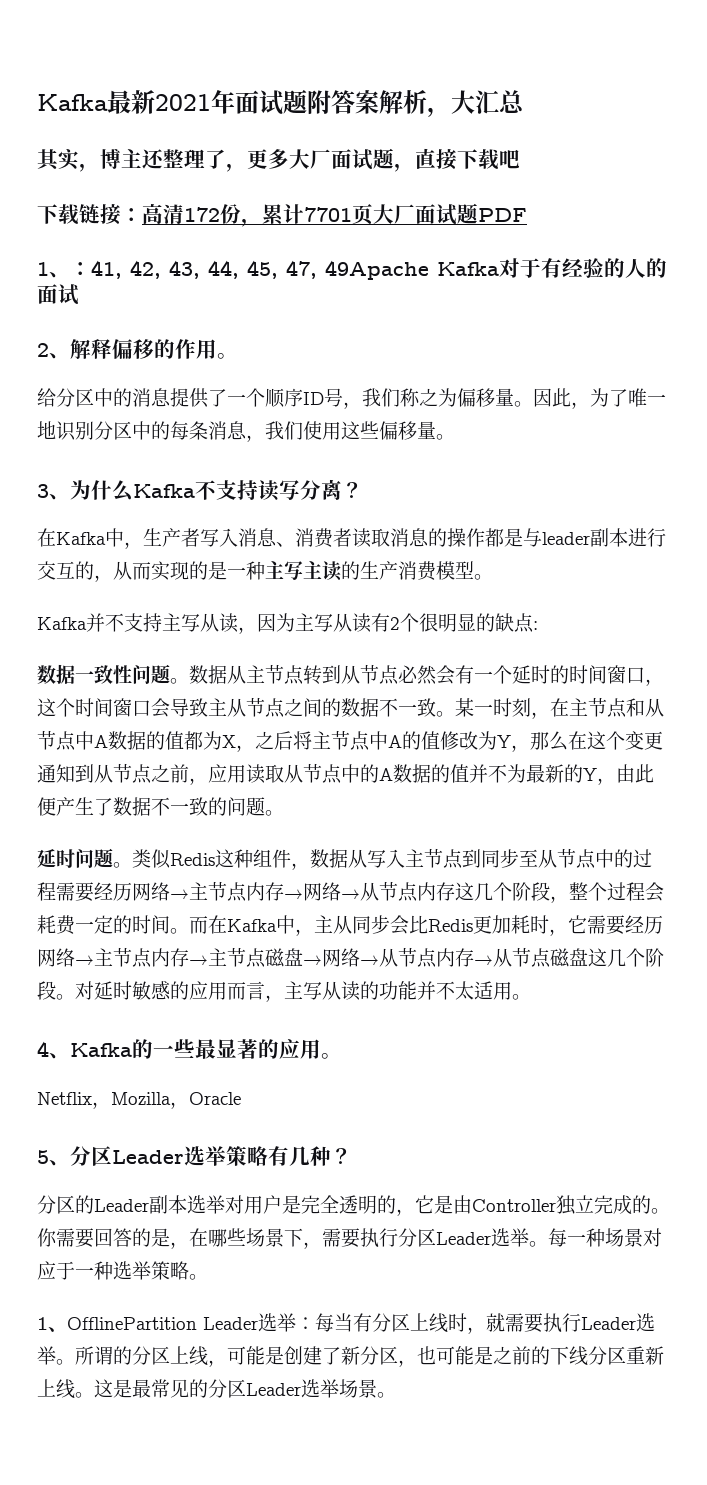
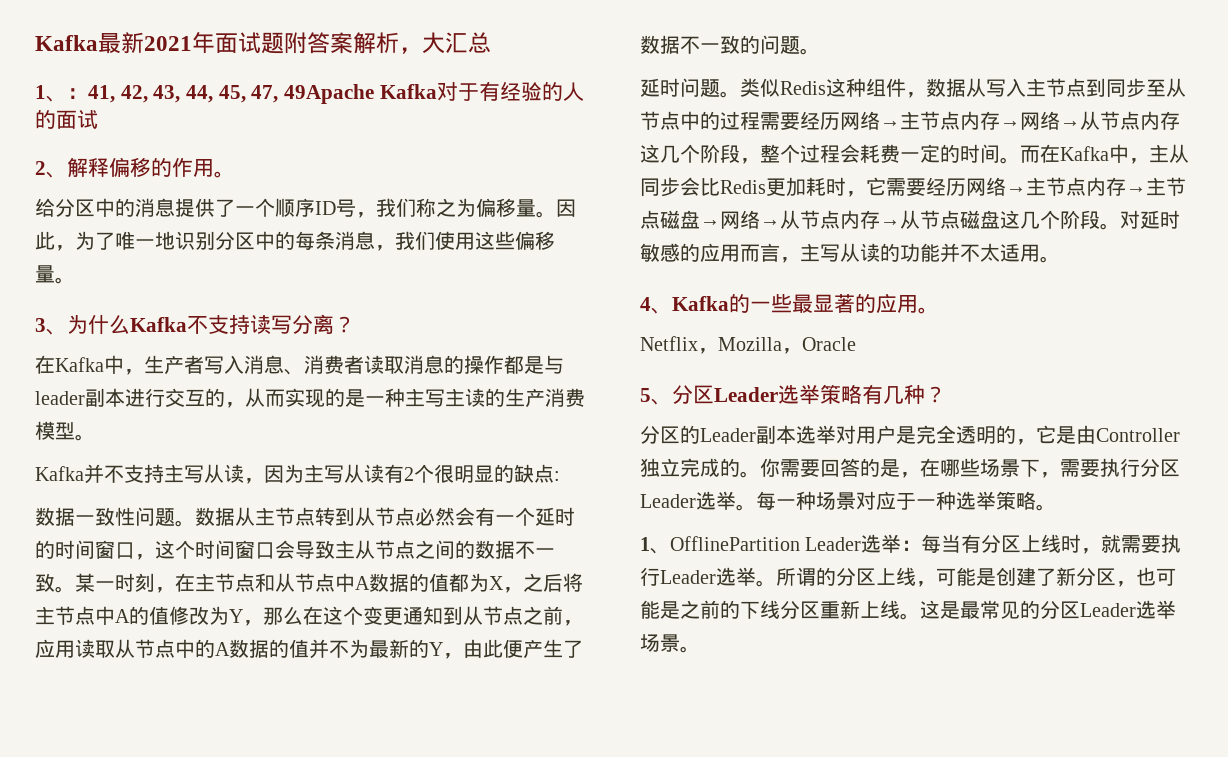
- 其实，博主还整理了，更多大厂面试题，直接下载吧
- 下载链接：高清172份，累计7701页大厂面试题PDF

